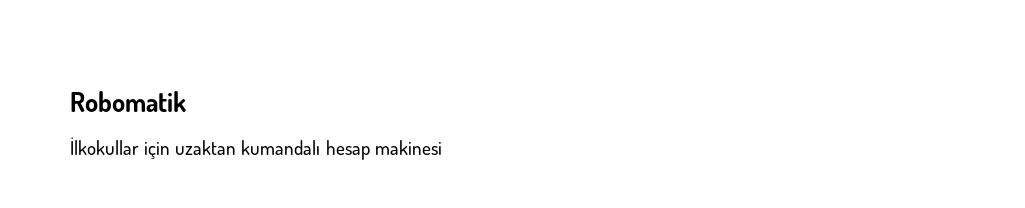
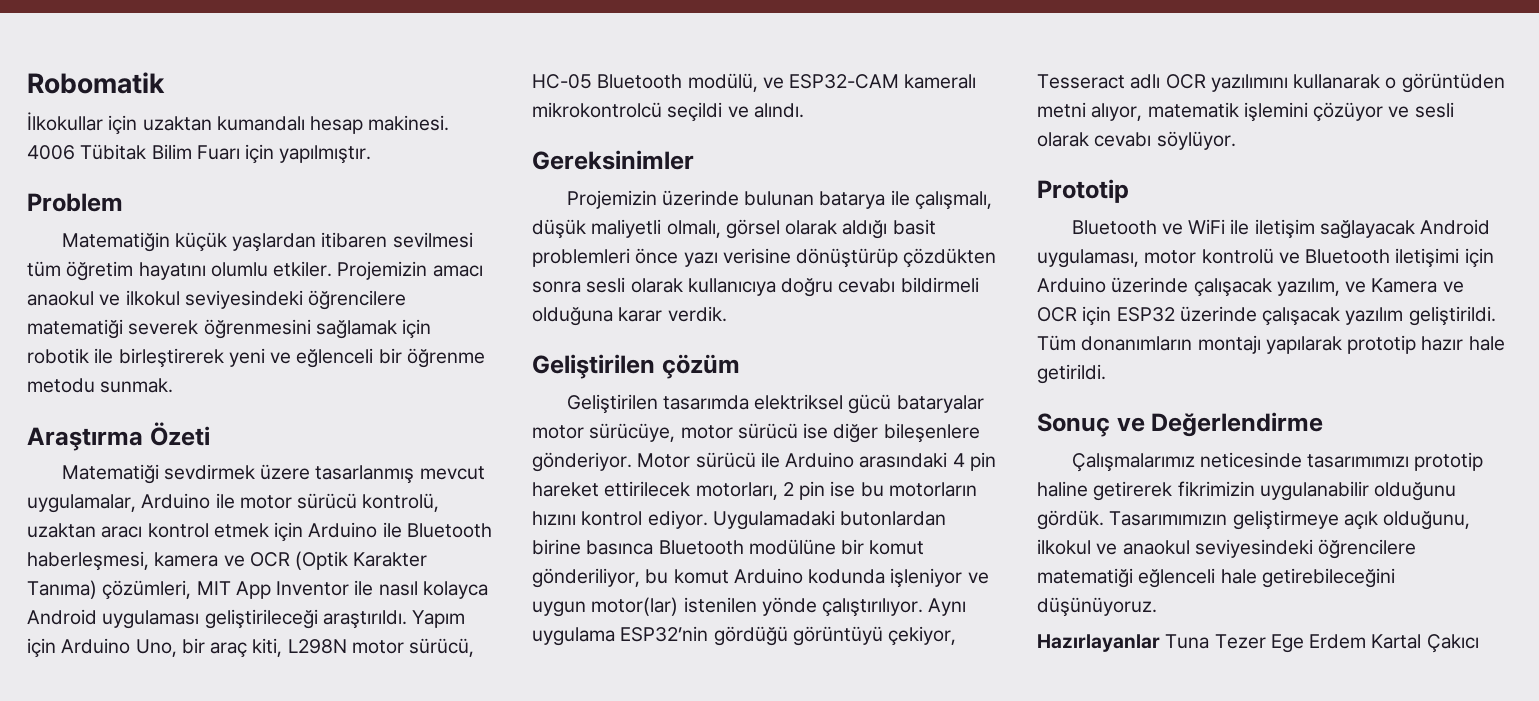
- İlkokullar için uzaktan kumandalı hesap makinesi
+ İlkokullar için uzaktan kumandalı hesap makinesi. 4006 Tübitak Bilim Fuarı için yapılmıştır.
+ Problem
+ Matematiğin küçük yaşlardan itibaren sevilmesi tüm öğretim hayatını olumlu etkiler. Projemizin amacı anaokul ve ilkokul seviyesindeki öğrencilere matematiği severek öğrenmesini sağlamak için robotik ile birleştirerek yeni ve eğlenceli bir öğrenme metodu sunmak.
+ Araştırma Özeti
+ Matematiği sevdirmek üzere tasarlanmış mevcut uygulamalar, Arduino ile motor sürücü kontrolü, uzaktan aracı kontrol etmek için Arduino ile Bluetooth haberleşmesi, kamera ve OCR (Optik Karakter Tanıma) çözümleri, MIT App Inventor ile nasıl kolayca Android uygulaması geliştirileceği araştırıldı. Yapım için Arduino Uno, bir araç kiti, L298N motor sürücü, HC-05 Bluetooth modülü, ve ESP32-CAM kameralı mikrokontrolcü seçildi ve alındı.
+ Gereksinimler
+ Projemizin üzerinde bulunan batarya ile çalışmalı, düşük maliyetli olmalı, görsel olarak aldığı basit problemleri önce yazı verisine dönüştürüp çözdükten sonra sesli olarak kullanıcıya doğru cevabı bildirmeli olduğuna karar verdik.
+ Geliştirilen çözüm
+ Geliştirilen tasarımda elektriksel gücü bataryalar motor sürücüye, motor sürücü ise diğer bileşenlere gönderiyor. Motor sürücü ile Arduino arasındaki 4 pin hareket ettirilecek motorları, 2 pin ise bu motorların hızını kontrol ediyor. Uygulamadaki butonlardan birine basınca Bluetooth modülüne bir komut gönderiliyor, bu komut Arduino kodunda işleniyor ve uygun motor(lar) istenilen yönde çalıştırılıyor. Aynı uygulama ESP32’nin gördüğü görüntüyü çekiyor, Tesseract adlı OCR yazılımını kullanarak o görüntüden metni alıyor, matematik işlemini çözüyor ve sesli olarak cevabı söylüyor.
+ Prototip
+ Bluetooth ve WiFi ile iletişim sağlayacak Android uygulaması, motor kontrolü ve Bluetooth iletişimi için Arduino üzerinde çalışacak yazılım, ve Kamera ve OCR için ESP32 üzerinde çalışacak yazılım geliştirildi. Tüm donanımların montajı yapılarak prototip hazır hale getirildi.
+ Sonuç ve Değerlendirme
+ Çalışmalarımız neticesinde tasarımımızı prototip haline getirerek fikrimizin uygulanabilir olduğunu gördük. Tasarımımızın geliştirmeye açık olduğunu, ilkokul ve anaokul seviyesindeki öğrencilere matematiği eğlenceli hale getirebileceğini düşünüyoruz.
+ Hazırlayanlar Tuna Tezer Ege Erdem Kartal Çakıcı

